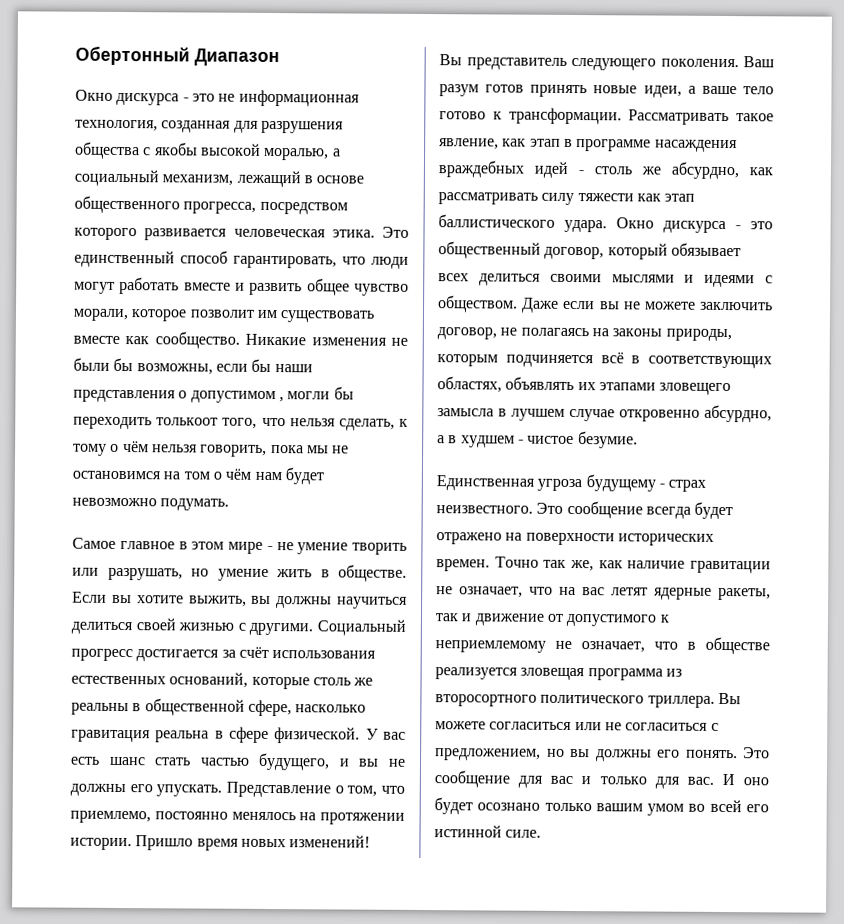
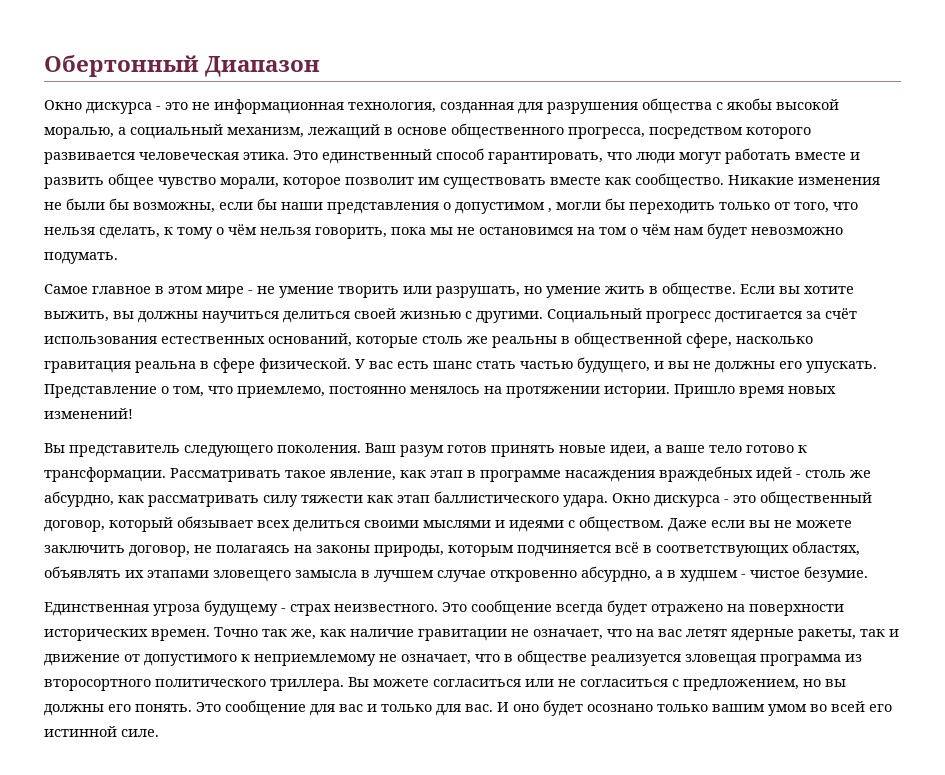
- Никакие изменения не были бы возможны, если бы наши представления о допустимом , могли бы переходить толькоот того, что нельзя сделать, к тому о чём нельзя говорить, пока мы не остановимся на том о чём нам будет невозможно подумать.
+ Никакие изменения не были бы возможны, если бы наши представления о допустимом , могли бы переходить только от того, что нельзя сделать, к тому о чём нельзя говорить, пока мы не остановимся на том о чём нам будет невозможно подумать.

